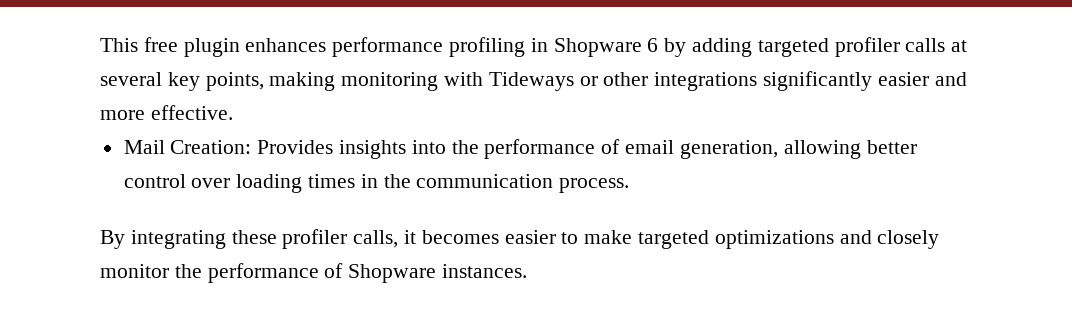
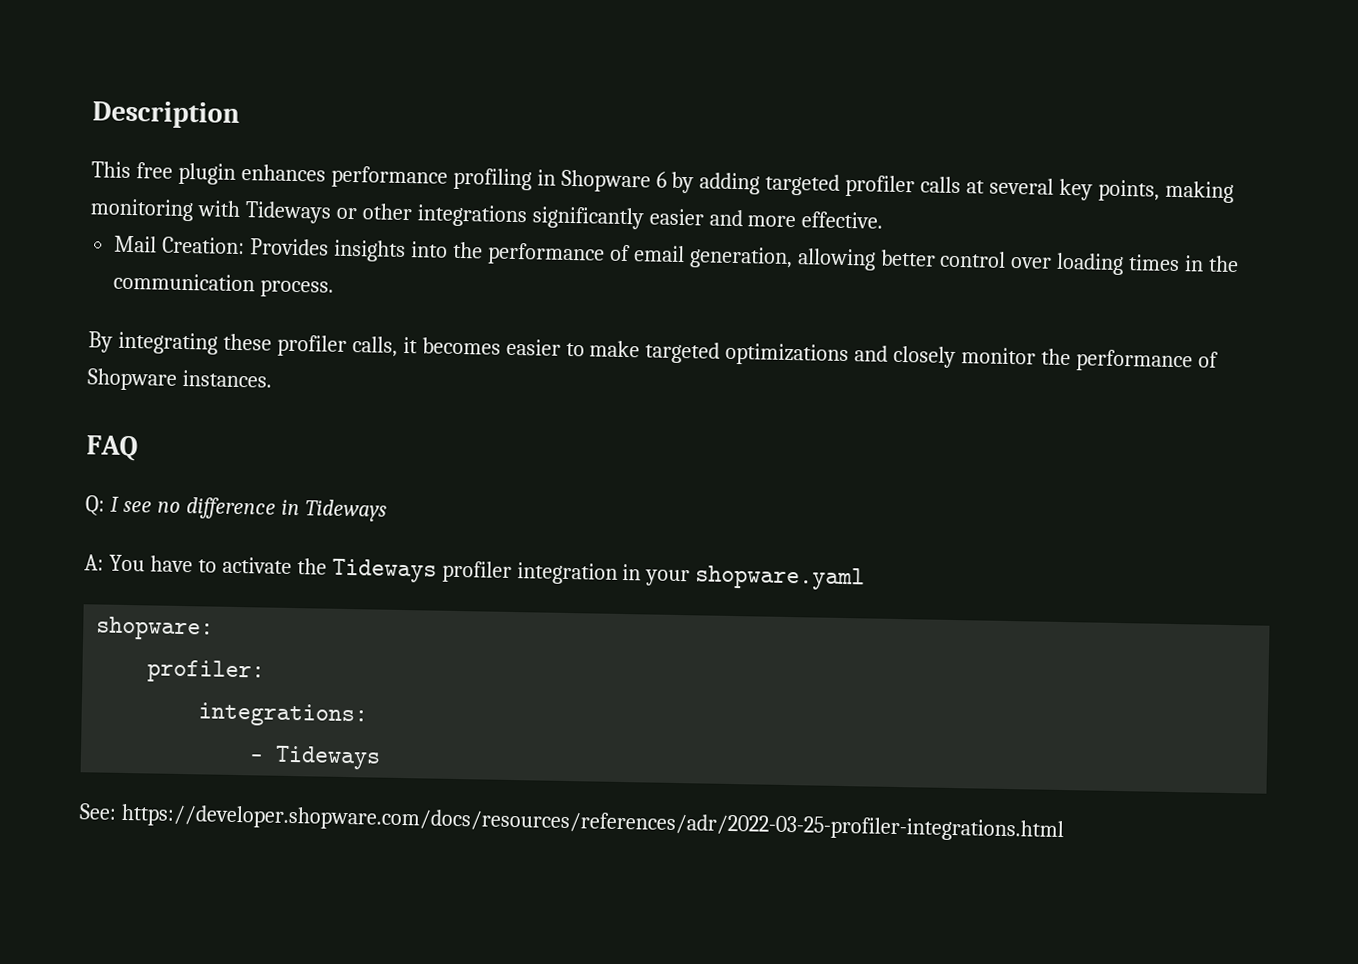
+ Description
+ FAQ
+ Q: I see no difference in Tideways
+ A: You have to activate the Tideways profiler integration in your shopware.yaml
+ shopware:
+ profiler:
+ integrations:
+ - Tideways
+ See: https://developer.shopware.com/docs/resources/references/adr/2022-03-25-profiler-integrations.html

